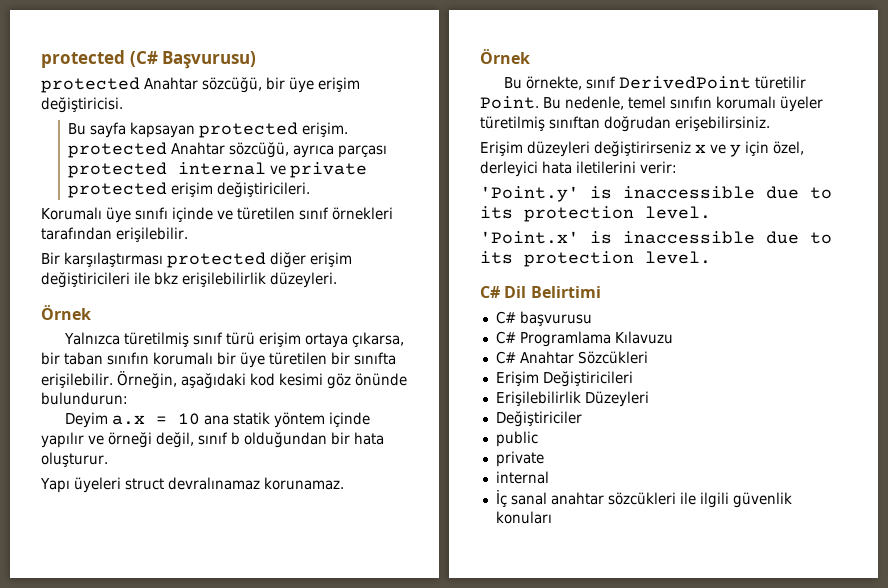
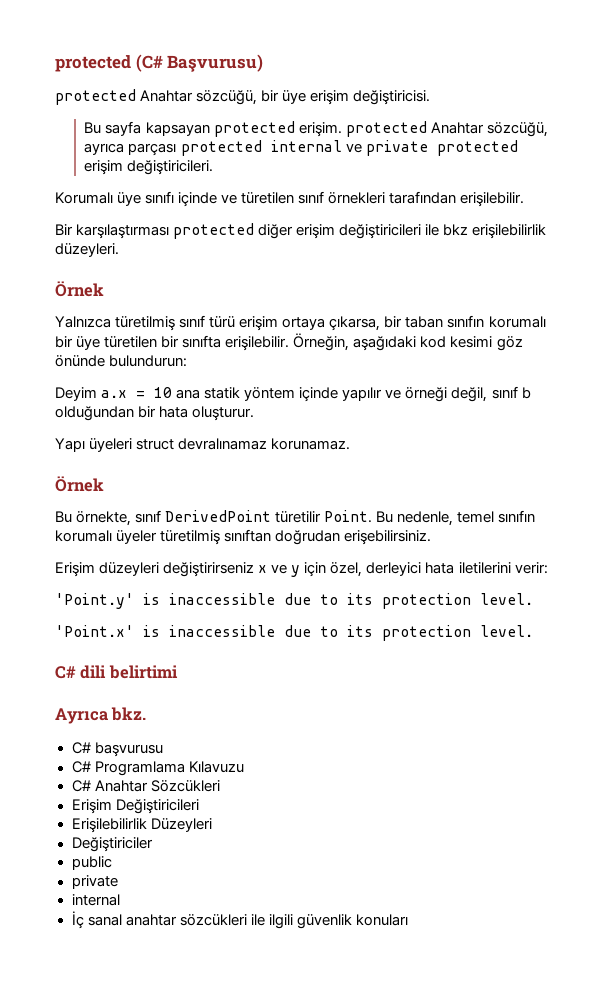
- C# Dil Belirtimi
+ C# dili belirtimi
+ Ayrıca bkz.

